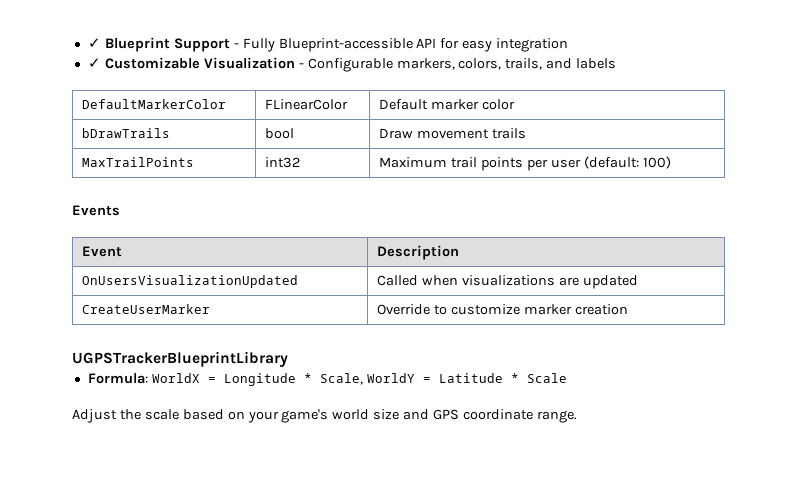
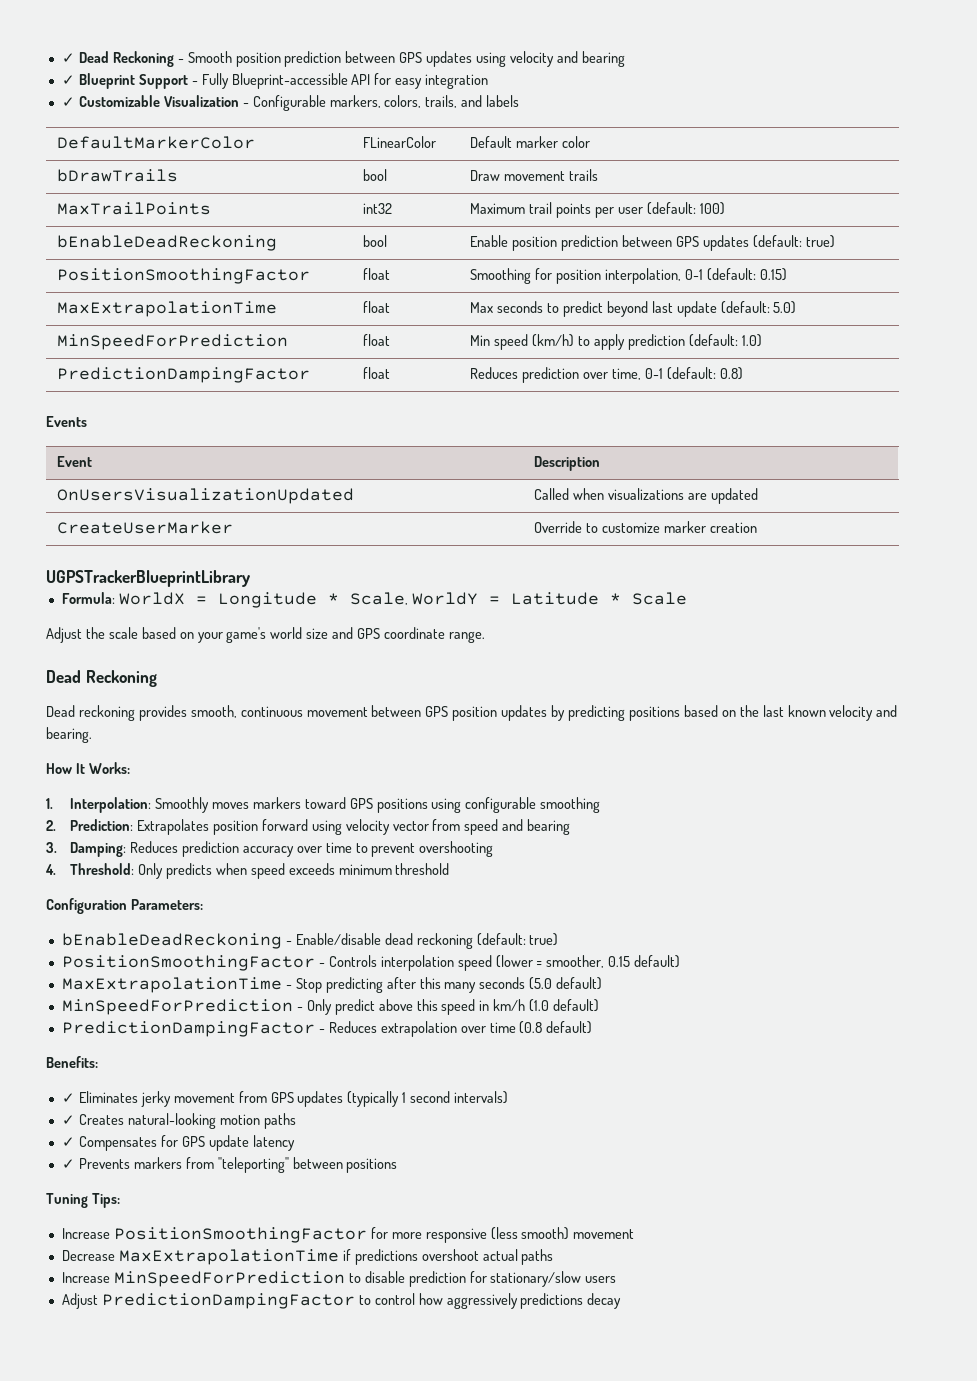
+ ✓ Dead Reckoning - Smooth position prediction between GPS updates using velocity and bearing
+ bEnableDeadReckoning | bool | Enable position prediction between GPS updates (default: true)
+ PositionSmoothingFactor | float | Smoothing for position interpolation, 0-1 (default: 0.15)
+ MaxExtrapolationTime | float | Max seconds to predict beyond last update (default: 5.0)
+ MinSpeedForPrediction | float | Min speed (km/h) to apply prediction (default: 1.0)
+ PredictionDampingFactor | float | Reduces prediction over time, 0-1 (default: 0.8)
  Adjust the scale based on your game's world size and GPS coordinate range.
+ Dead Reckoning
+ Dead reckoning provides smooth, continuous movement between GPS position updates by predicting positions based on the last known velocity and bearing.
+ How It Works:
+ 1. Interpolation: Smoothly moves markers toward GPS positions using configurable smoothing
+ 2. Prediction: Extrapolates position forward using velocity vector from speed and bearing
+ 3. Damping: Reduces prediction accuracy over time to prevent overshooting
+ 4. Threshold: Only predicts when speed exceeds minimum threshold
+ Configuration Parameters:
+ bEnableDeadReckoning - Enable/disable dead reckoning (default: true)
+ PositionSmoothingFactor - Controls interpolation speed (lower = smoother, 0.15 default)
+ MaxExtrapolationTime - Stop predicting after this many seconds (5.0 default)
+ MinSpeedForPrediction - Only predict above this speed in km/h (1.0 default)
+ PredictionDampingFactor - Reduces extrapolation over time (0.8 default)
+ Benefits:
+ ✓ Eliminates jerky movement from GPS updates (typically 1 second intervals)
+ ✓ Creates natural-looking motion paths
+ ✓ Compensates for GPS update latency
+ ✓ Prevents markers from "teleporting" between positions
+ Tuning Tips:
+ Increase PositionSmoothingFactor for more responsive (less smooth) movement
+ Decrease MaxExtrapolationTime if predictions overshoot actual paths
+ Increase MinSpeedForPrediction to disable prediction for stationary/slow users
+ Adjust PredictionDampingFactor to control how aggressively predictions decay

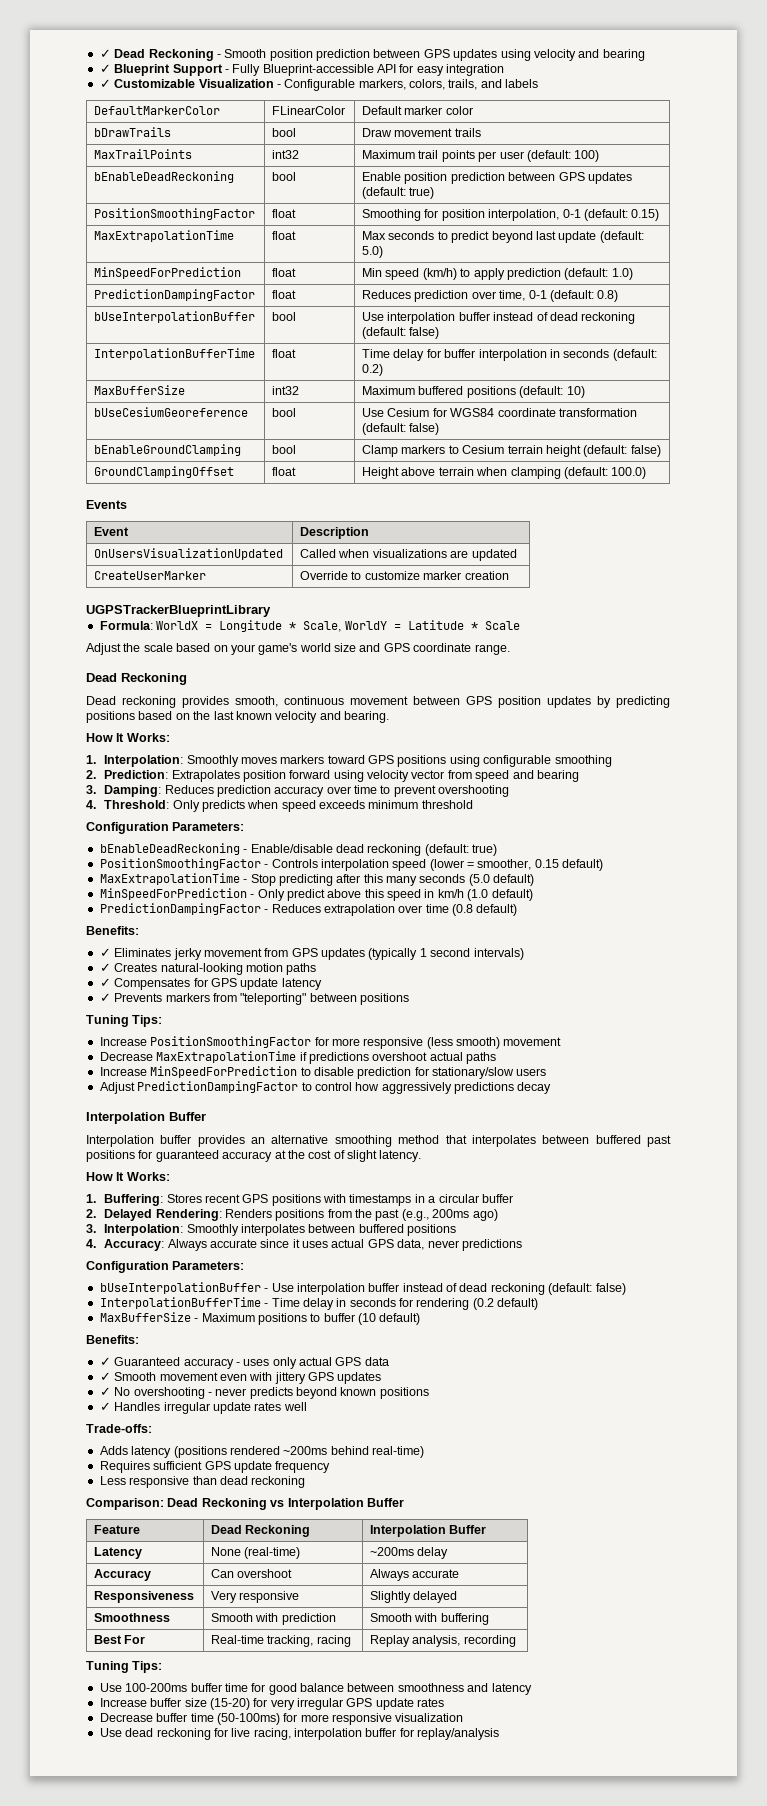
+ bUseInterpolationBuffer | bool | Use interpolation buffer instead of dead reckoning (default: false)
+ InterpolationBufferTime | float | Time delay for buffer interpolation in seconds (default: 0.2)
+ MaxBufferSize | int32 | Maximum buffered positions (default: 10)
+ bUseCesiumGeoreference | bool | Use Cesium for WGS84 coordinate transformation (default: false)
+ bEnableGroundClamping | bool | Clamp markers to Cesium terrain height (default: false)
+ GroundClampingOffset | float | Height above terrain when clamping (default: 100.0)
  Adjust PredictionDampingFactor to control how aggressively predictions decay
+ Interpolation Buffer
+ Interpolation buffer provides an alternative smoothing method that interpolates between buffered past positions for guaranteed accuracy at the cost of slight latency.
+ How It Works:
+ 1. Buffering: Stores recent GPS positions with timestamps in a circular buffer
+ 2. Delayed Rendering: Renders positions from the past (e.g., 200ms ago)
+ 3. Interpolation: Smoothly interpolates between buffered positions
+ 4. Accuracy: Always accurate since it uses actual GPS data, never predictions
+ Configuration Parameters:
+ bUseInterpolationBuffer - Use interpolation buffer instead of dead reckoning (default: false)
+ InterpolationBufferTime - Time delay in seconds for rendering (0.2 default)
+ MaxBufferSize - Maximum positions to buffer (10 default)
+ Benefits:
+ ✓ Guaranteed accuracy - uses only actual GPS data
+ ✓ Smooth movement even with jittery GPS updates
+ ✓ No overshooting - never predicts beyond known positions
+ ✓ Handles irregular update rates well
+ Trade-offs:
+ Adds latency (positions rendered ~200ms behind real-time)
+ Requires sufficient GPS update frequency
+ Less responsive than dead reckoning
+ Comparison: Dead Reckoning vs Interpolation Buffer
+ Feature | Dead Reckoning | Interpolation Buffer
+ Latency | None (real-time) | ~200ms delay
+ Accuracy | Can overshoot | Always accurate
+ Responsiveness | Very responsive | Slightly delayed
+ Smoothness | Smooth with prediction | Smooth with buffering
+ Best For | Real-time tracking, racing | Replay analysis, recording
+ Tuning Tips:
+ Use 100-200ms buffer time for good balance between smoothness and latency
+ Increase buffer size (15-20) for very irregular GPS update rates
+ Decrease buffer time (50-100ms) for more responsive visualization
+ Use dead reckoning for live racing, interpolation buffer for replay/analysis

